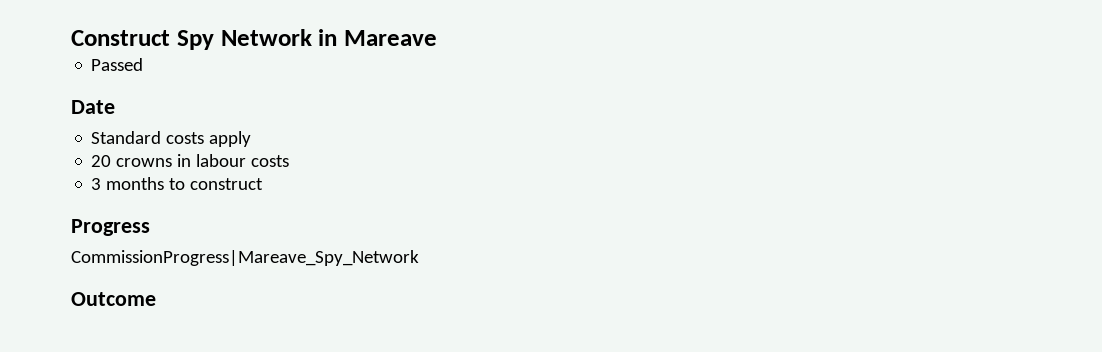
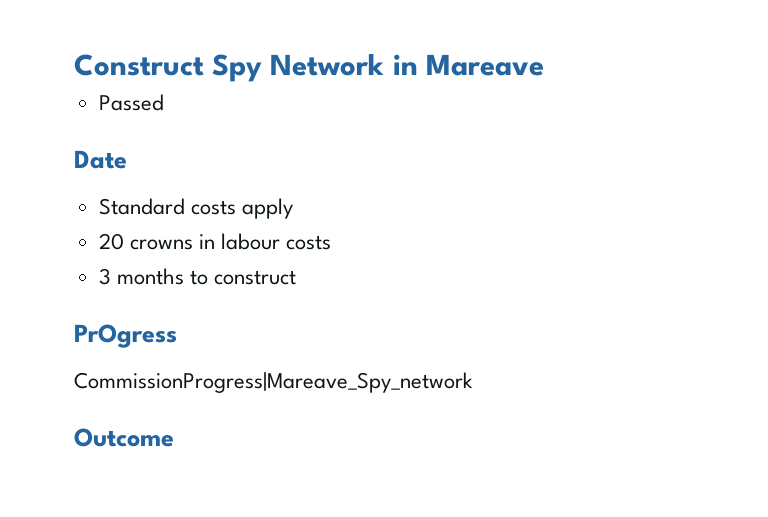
- Progress
- CommissionProgress|Mareave_Spy_Network
+ PrOgress
+ CommissionProgress|Mareave_Spy_network

